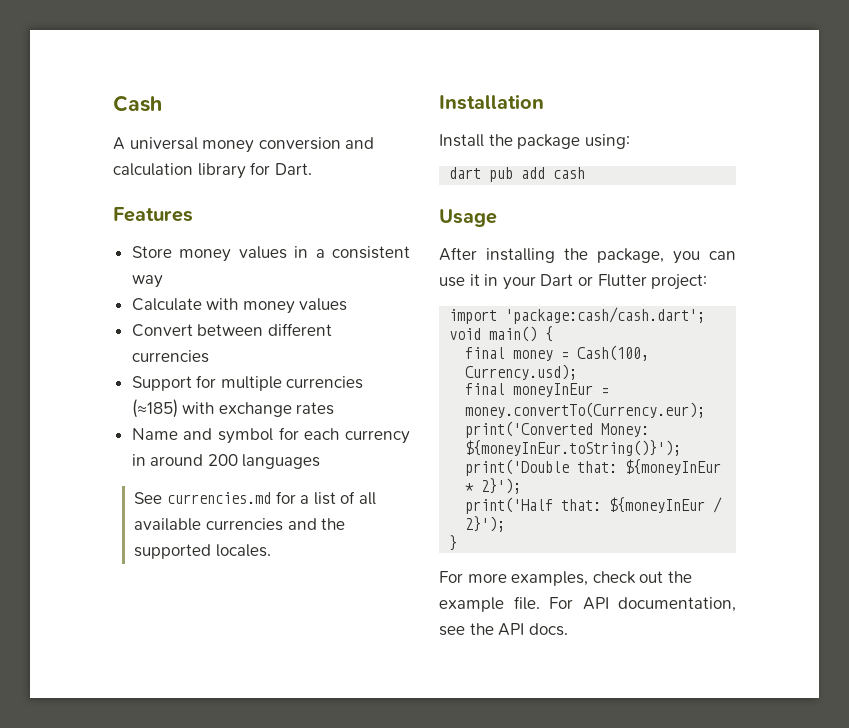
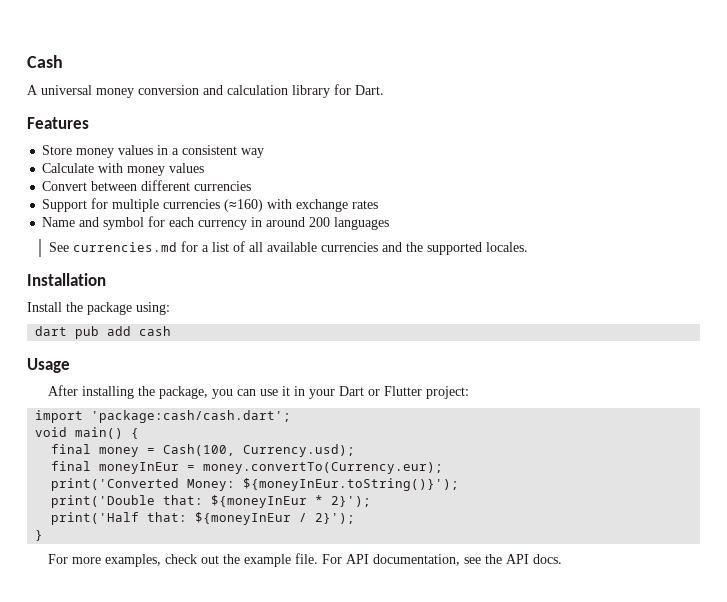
- Support for multiple currencies (≈185) with exchange rates
+ Support for multiple currencies (≈160) with exchange rates

